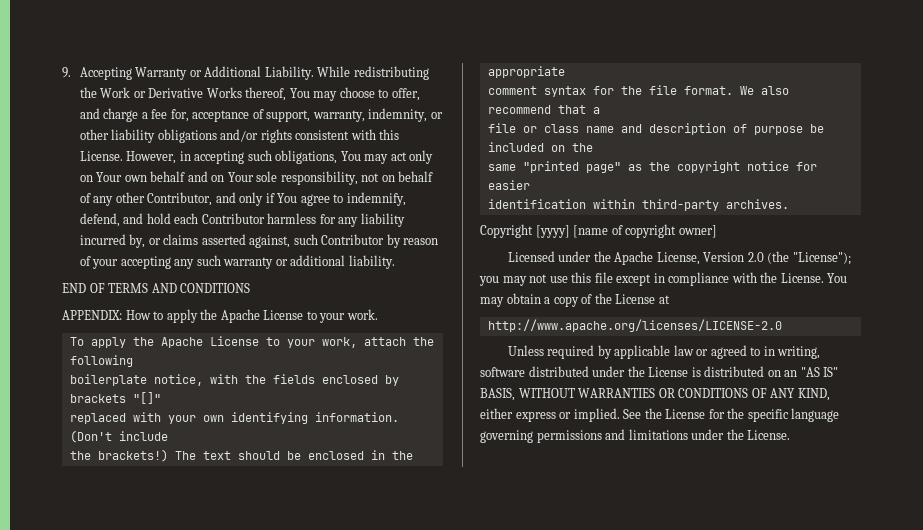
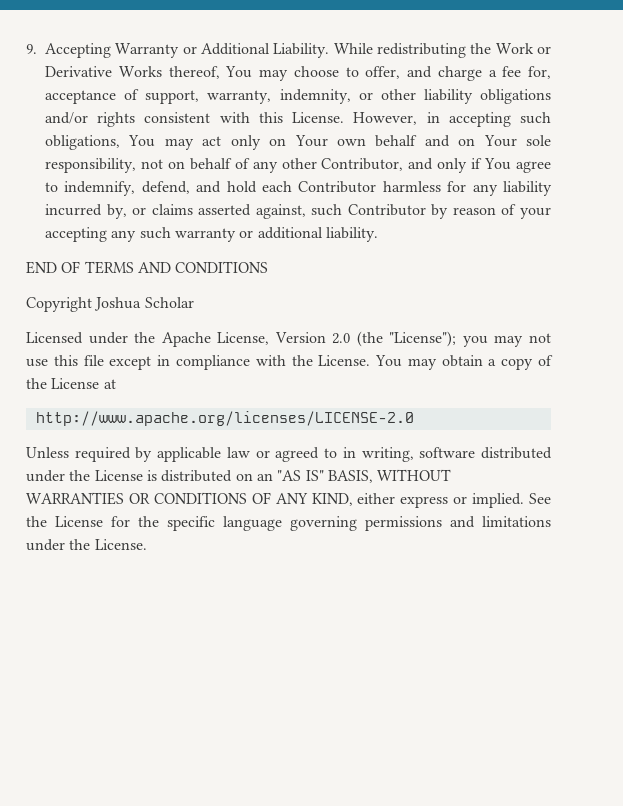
- APPENDIX: How to apply the Apache License to your work.
- To apply the Apache License to your work, attach the following
- boilerplate notice, with the fields enclosed by brackets "[]"
- replaced with your own identifying information. (Don't include
- the brackets!) The text should be enclosed in the appropriate
- comment syntax for the file format. We also recommend that a
- file or class name and description of purpose be included on the
- same "printed page" as the copyright notice for easier
- identification within third-party archives.
- Copyright [yyyy] [name of copyright owner]
+ Copyright Joshua Scholar

